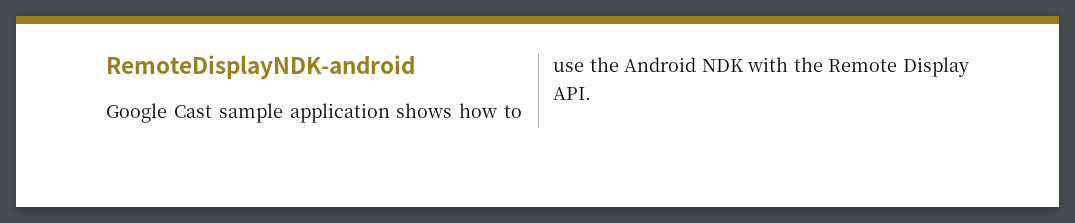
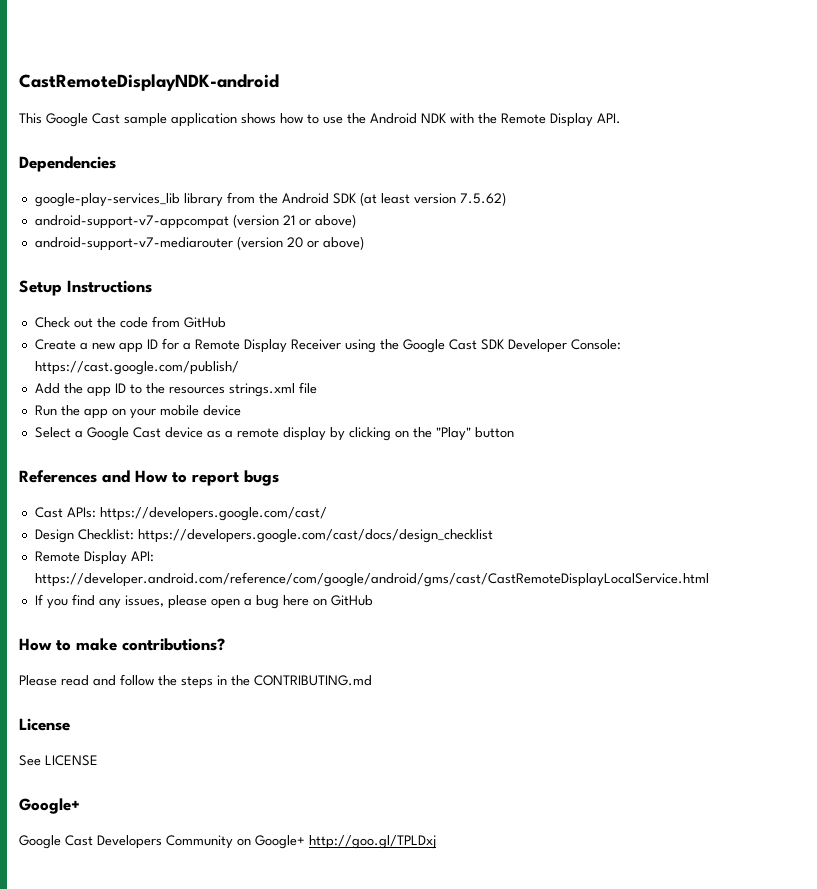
- RemoteDisplayNDK-android
- Google Cast sample application shows how to use the Android NDK with the Remote Display API.
+ CastRemoteDisplayNDK-android
+ This Google Cast sample application shows how to use the Android NDK with the Remote Display API.
+ Dependencies
+ google-play-services_lib library from the Android SDK (at least version 7.5.62)
+ android-support-v7-appcompat (version 21 or above)
+ android-support-v7-mediarouter (version 20 or above)
+ Setup Instructions
+ Check out the code from GitHub
+ Create a new app ID for a Remote Display Receiver using the Google Cast SDK Developer Console: https://cast.google.com/publish/
+ Add the app ID to the resources strings.xml file
+ Run the app on your mobile device
+ Select a Google Cast device as a remote display by clicking on the "Play" button
+ References and How to report bugs
+ Cast APIs: https://developers.google.com/cast/
+ Design Checklist: https://developers.google.com/cast/docs/design_checklist
+ Remote Display API: https://developer.android.com/reference/com/google/android/gms/cast/CastRemoteDisplayLocalService.html
+ If you find any issues, please open a bug here on GitHub
+ How to make contributions?
+ Please read and follow the steps in the CONTRIBUTING.md
+ License
+ See LICENSE
+ Google+
+ Google Cast Developers Community on Google+ http://goo.gl/TPLDxj

